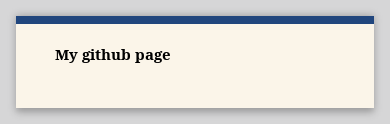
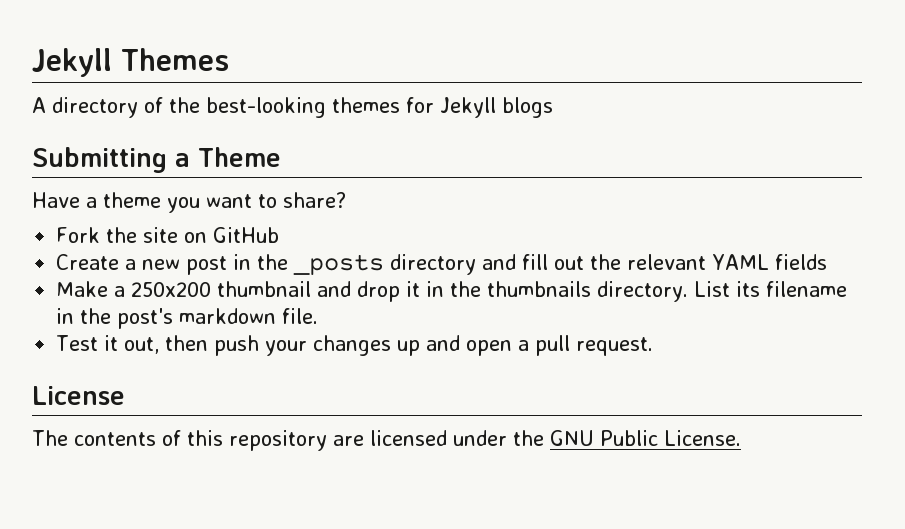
- My github page
+ Jekyll Themes
+ A directory of the best-looking themes for Jekyll blogs
+ Submitting a Theme
+ Have a theme you want to share?
+ Fork the site on GitHub
+ Create a new post in the _posts directory and fill out the relevant YAML fields
+ Make a 250x200 thumbnail and drop it in the thumbnails directory. List its filename in the post's markdown file.
+ Test it out, then push your changes up and open a pull request.
+ License
+ The contents of this repository are licensed under the GNU Public License.

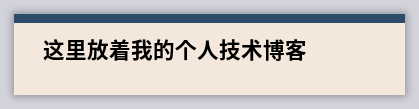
- Jekyll Themes
- A directory of the best-looking themes for Jekyll blogs
- Submitting a Theme
- Have a theme you want to share?
- Fork the site on GitHub
- Create a new post in the _posts directory and fill out the relevant YAML fields
- Make a 250x200 thumbnail and drop it in the thumbnails directory. List its filename in the post's markdown file.
- Test it out, then push your changes up and open a pull request.
- License
- The contents of this repository are licensed under the GNU Public License.
+ 这里放着我的个人技术博客

